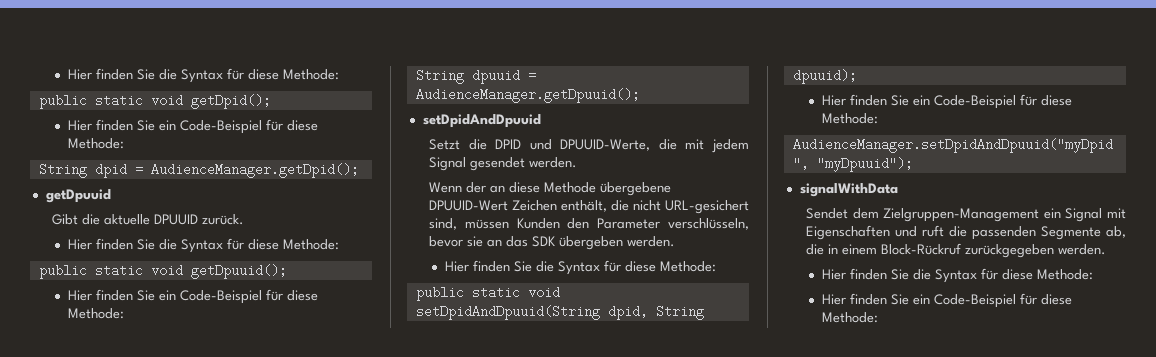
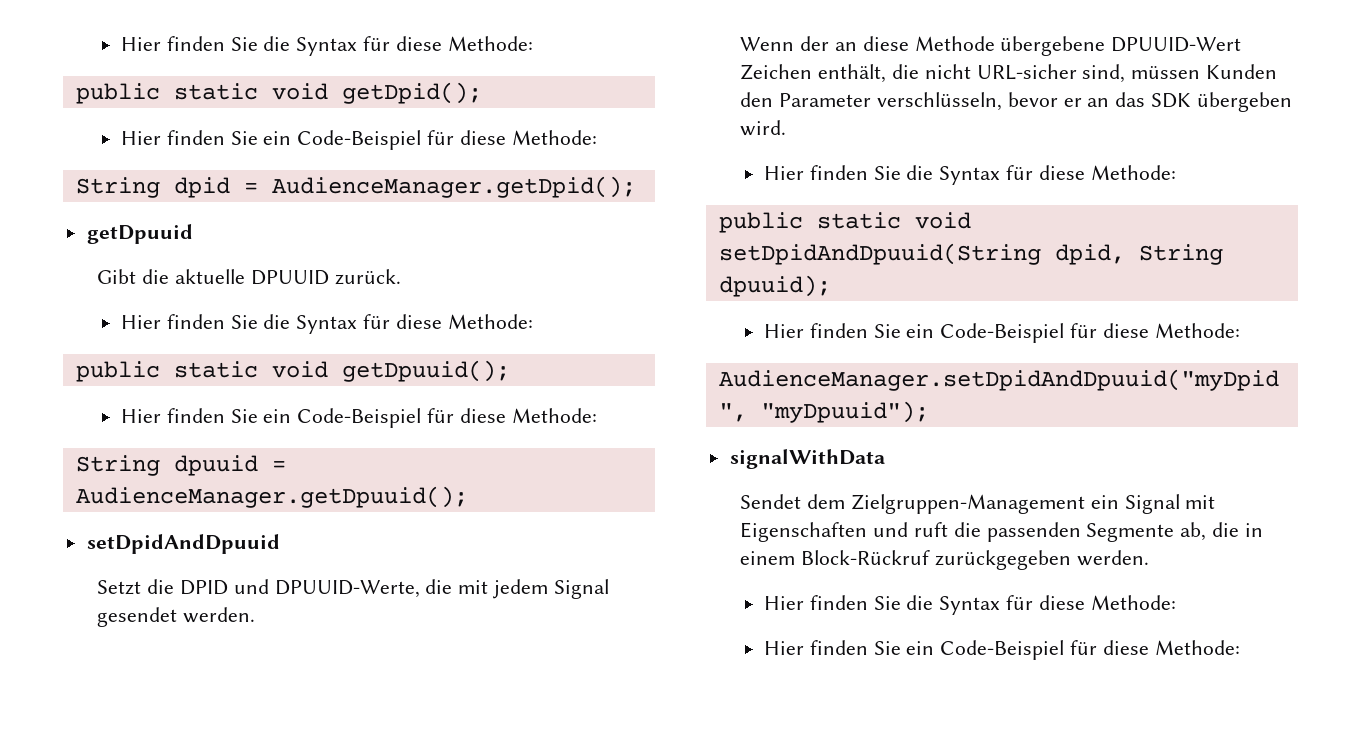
- Wenn der an diese Methode übergebene DPUUID-Wert Zeichen enthält, die nicht URL-gesichert sind, müssen Kunden den Parameter verschlüsseln, bevor sie an das SDK übergeben werden.
+ Wenn der an diese Methode übergebene DPUUID-Wert Zeichen enthält, die nicht URL-sicher sind, müssen Kunden den Parameter verschlüsseln, bevor er an das SDK übergeben wird.

